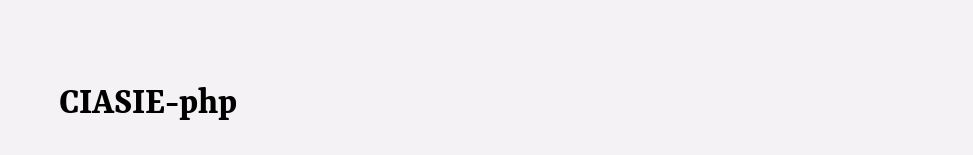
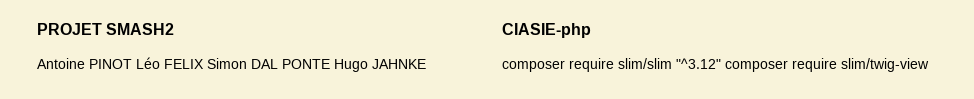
+ PROJET SMASH2
+ Antoine PINOT Léo FELIX Simon DAL PONTE Hugo JAHNKE
  CIASIE-php
+ composer require slim/slim "^3.12" composer require slim/twig-view

